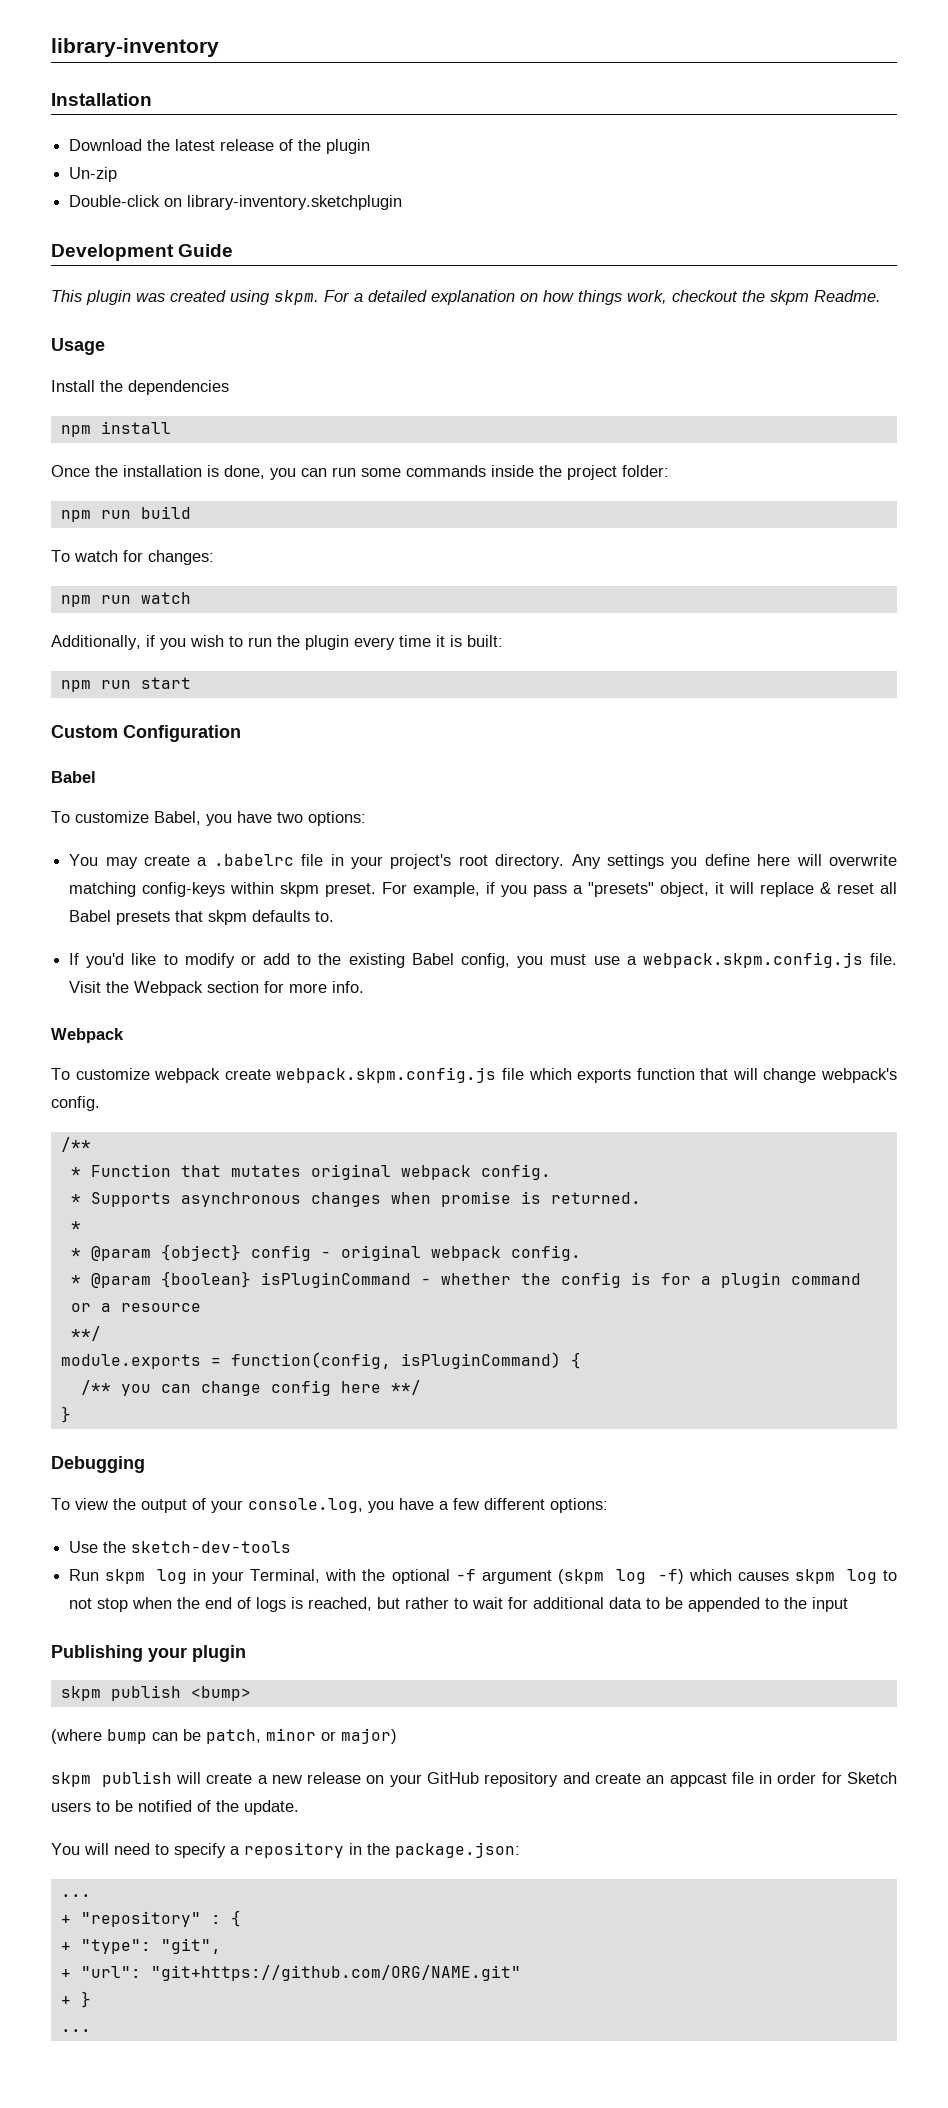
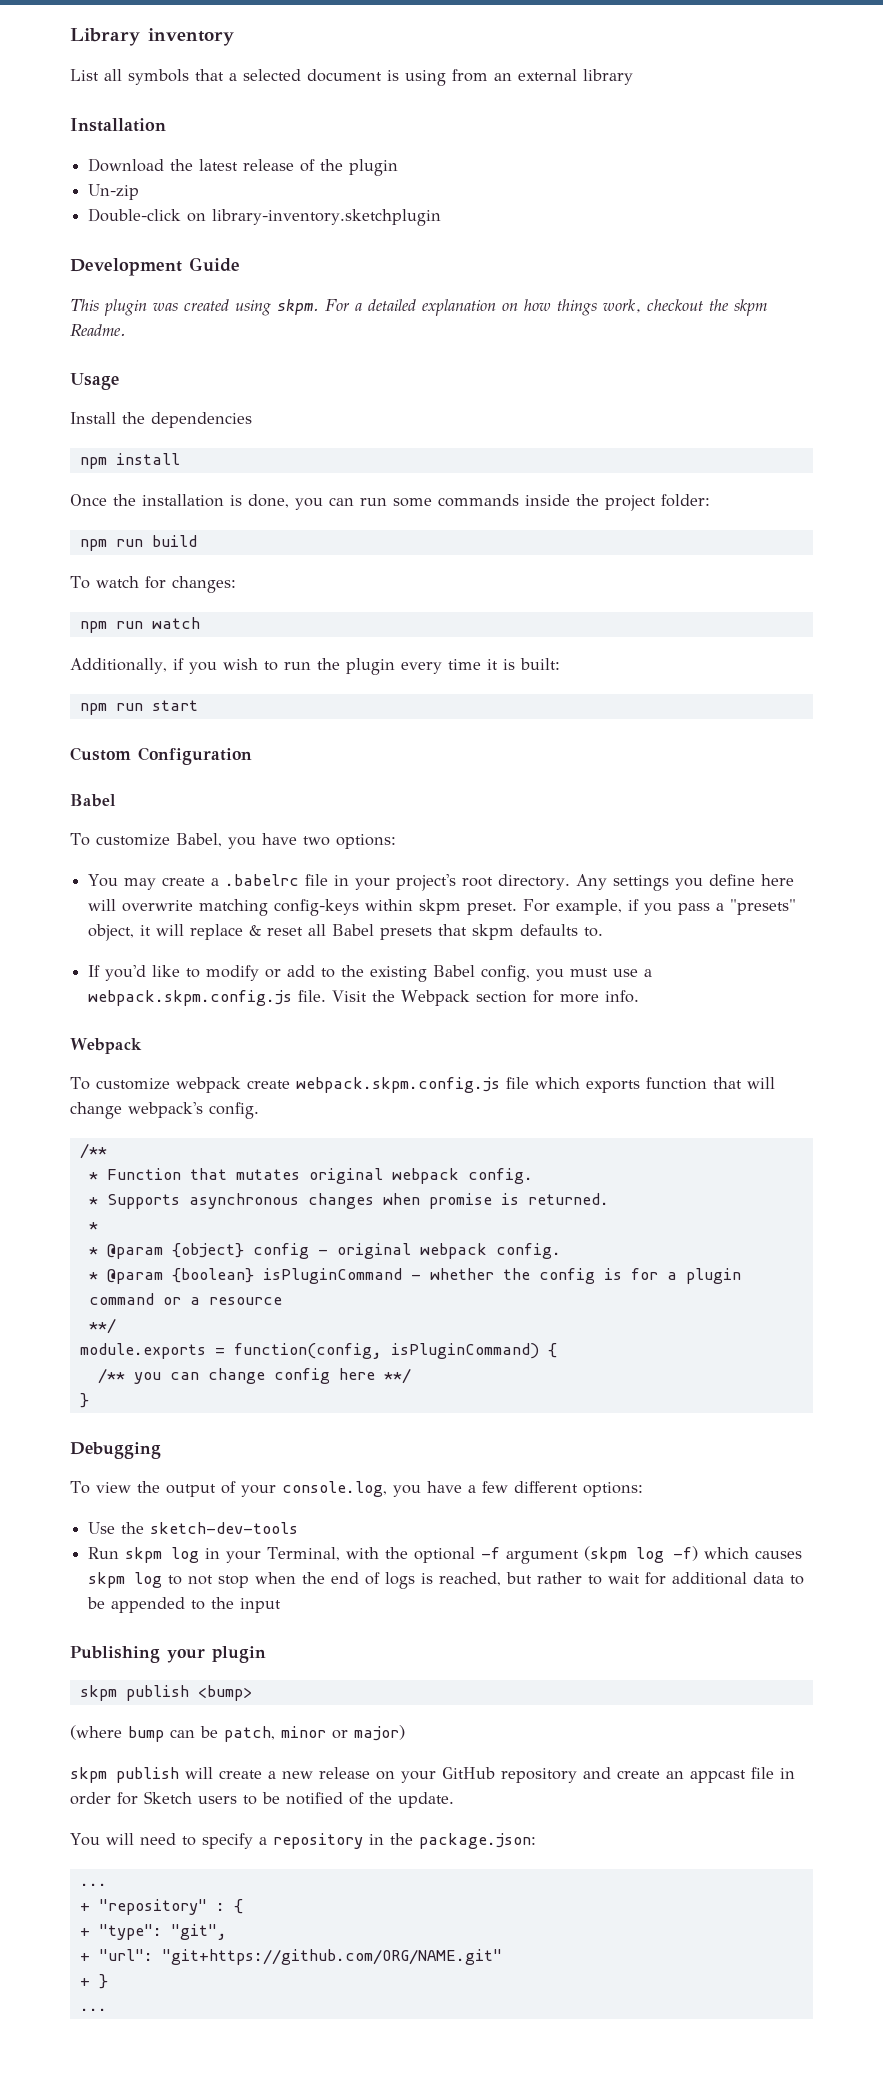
- library-inventory
+ Library inventory
+ List all symbols that a selected document is using from an external library

